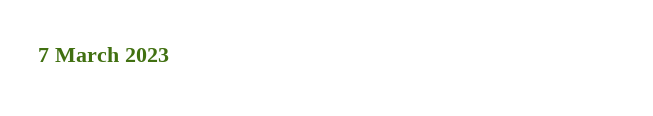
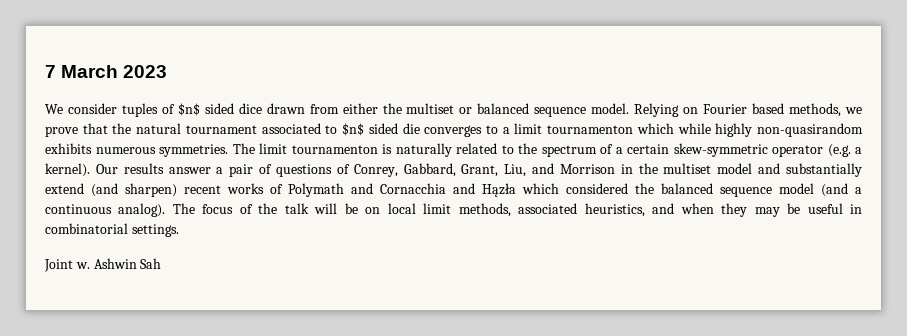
+ We consider tuples of $n$ sided dice drawn from either the multiset or balanced sequence model. Relying on Fourier based methods, we prove that the natural tournament associated to $n$ sided die converges to a limit tournamenton which while highly non-quasirandom exhibits numerous symmetries. The limit tournamenton is naturally related to the spectrum of a certain skew-symmetric operator (e.g. a kernel). Our results answer a pair of questions of Conrey, Gabbard, Grant, Liu, and Morrison in the multiset model and substantially extend (and sharpen) recent works of Polymath and Cornacchia and Hązła which considered the balanced sequence model (and a continuous analog). The focus of the talk will be on local limit methods, associated heuristics, and when they may be useful in combinatorial settings.
+ Joint w. Ashwin Sah

